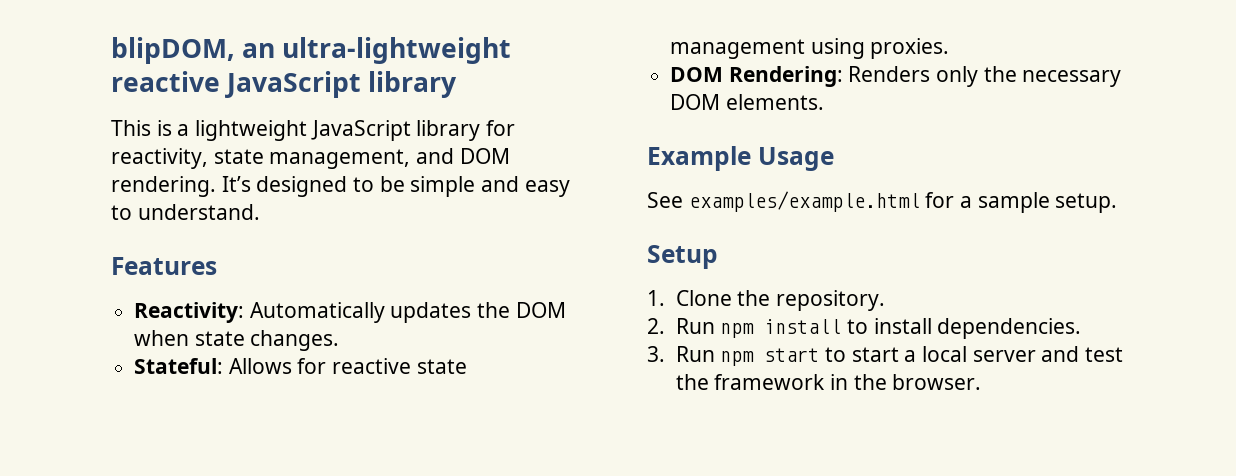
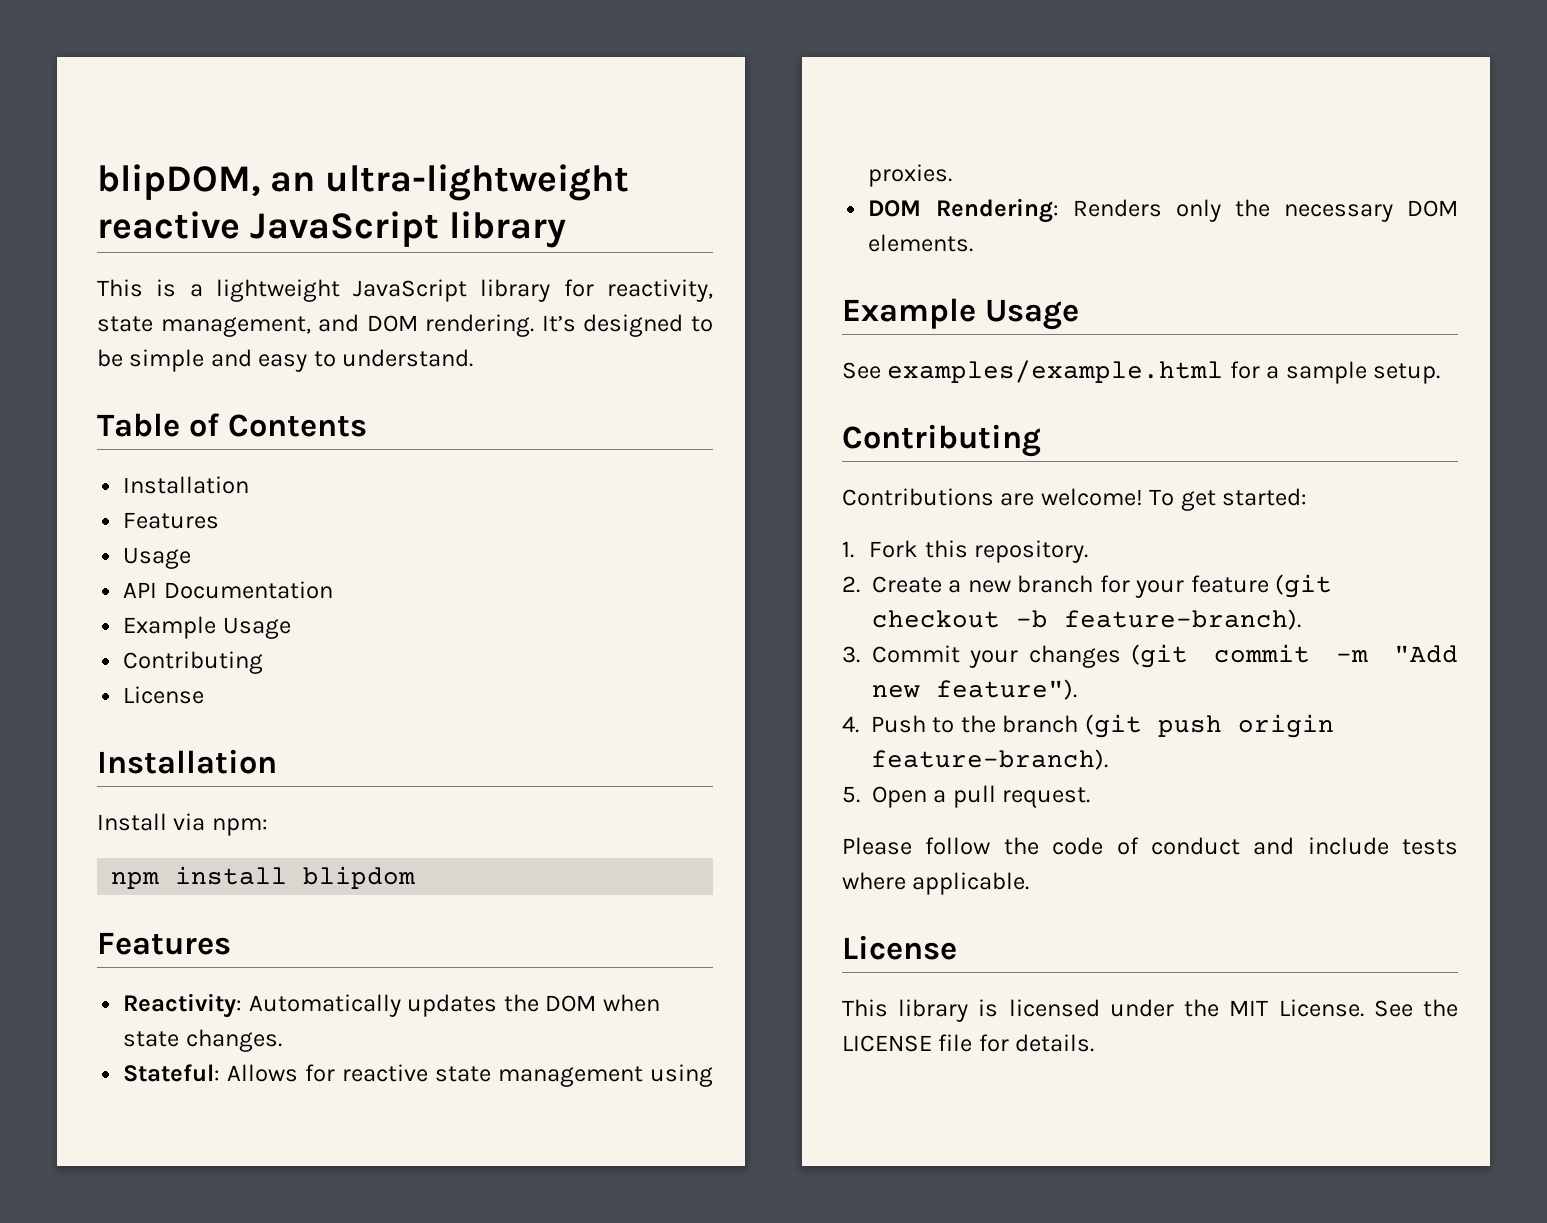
+ Table of Contents
+ Installation
+ Features
+ Usage
+ API Documentation
+ Example Usage
+ Contributing
+ License
+ Installation
+ Install via npm:
+ npm install blipdom
  See examples/example.html for a sample setup.
- Setup
+ Contributing
+ Contributions are welcome! To get started:
- 1. Clone the repository.
+ 1. Fork this repository.
- 2. Run npm install to install dependencies.
- 3. Run npm start to start a local server and test the framework in the browser.
+ 2. Create a new branch for your feature (git checkout -b feature-branch).
+ 3. Commit your changes (git commit -m "Add new feature").
+ 4. Push to the branch (git push origin feature-branch).
+ 5. Open a pull request.
+ Please follow the code of conduct and include tests where applicable.
+ License
+ This library is licensed under the MIT License. See the LICENSE file for details.

